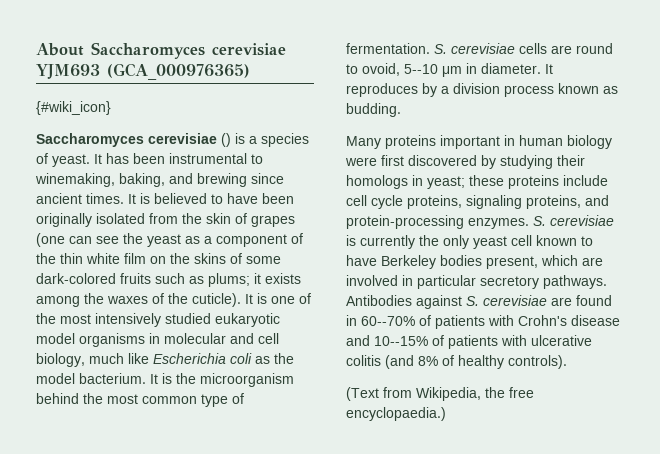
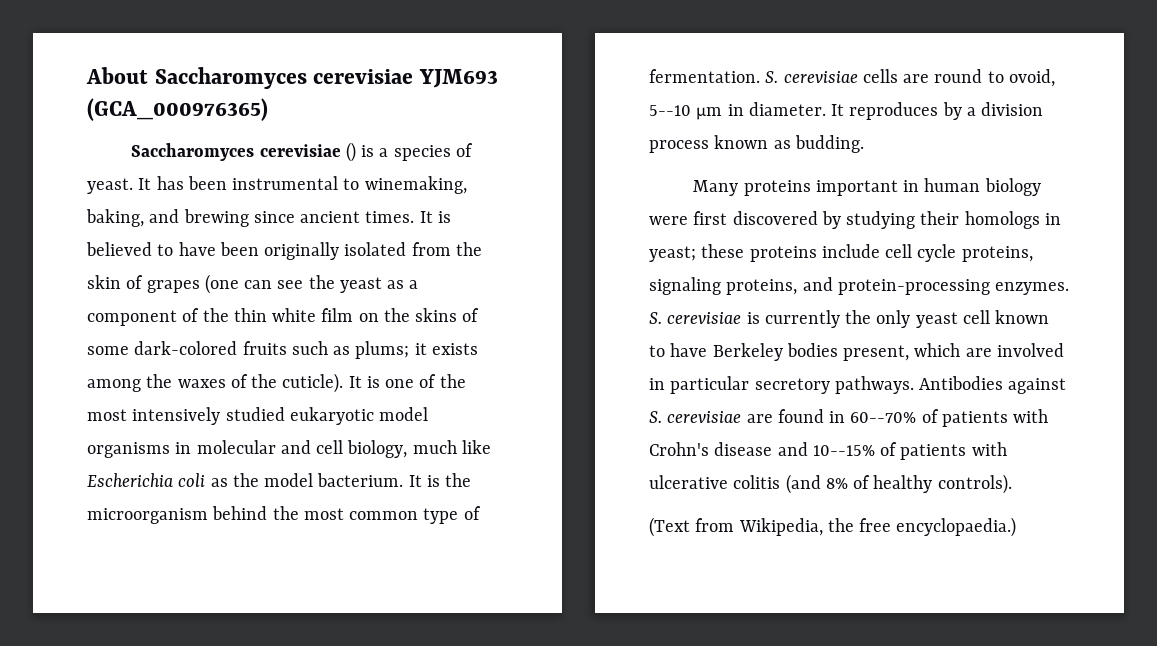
- {#wiki_icon}

